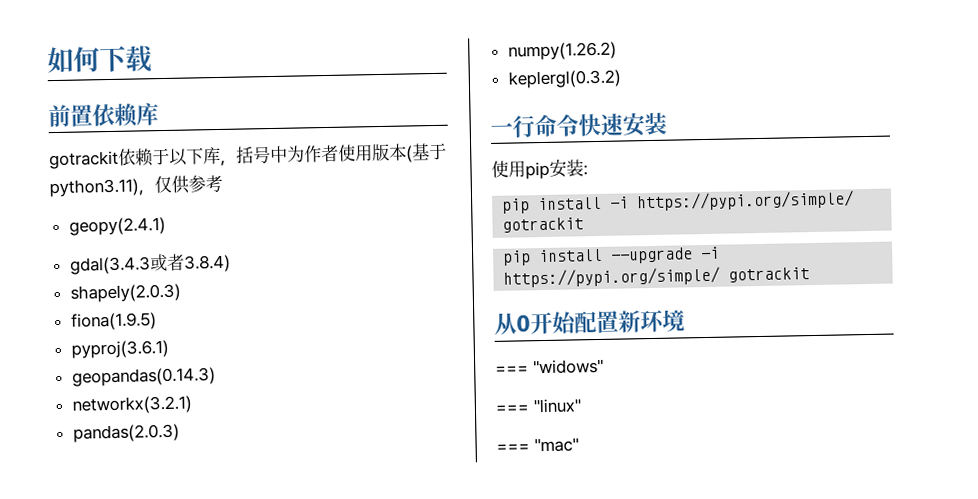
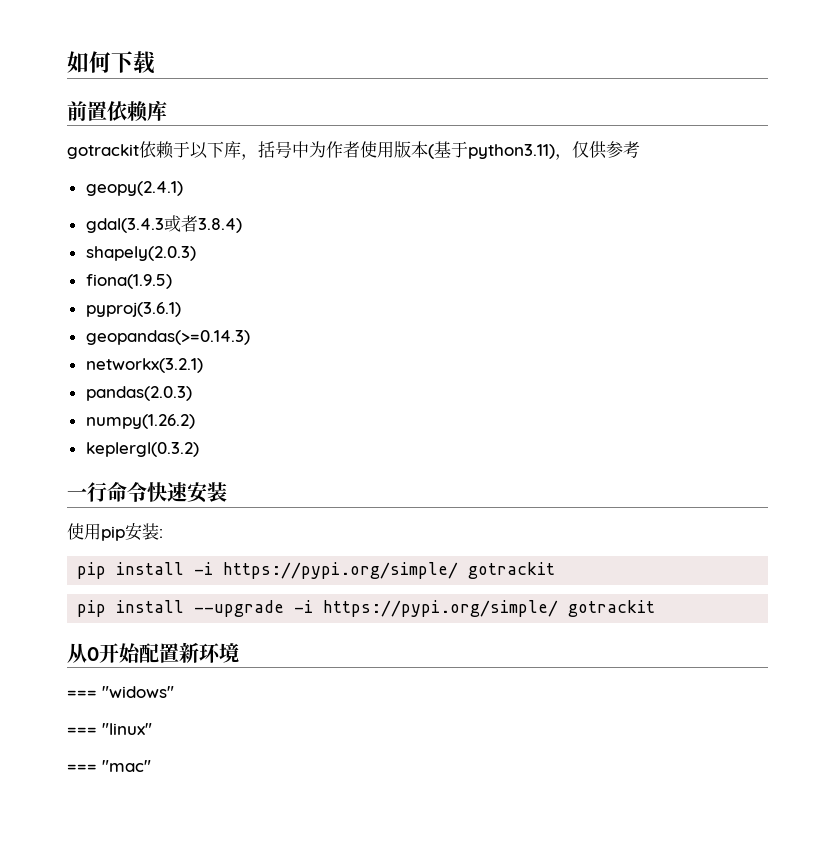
- geopandas(0.14.3)
+ geopandas(>=0.14.3)

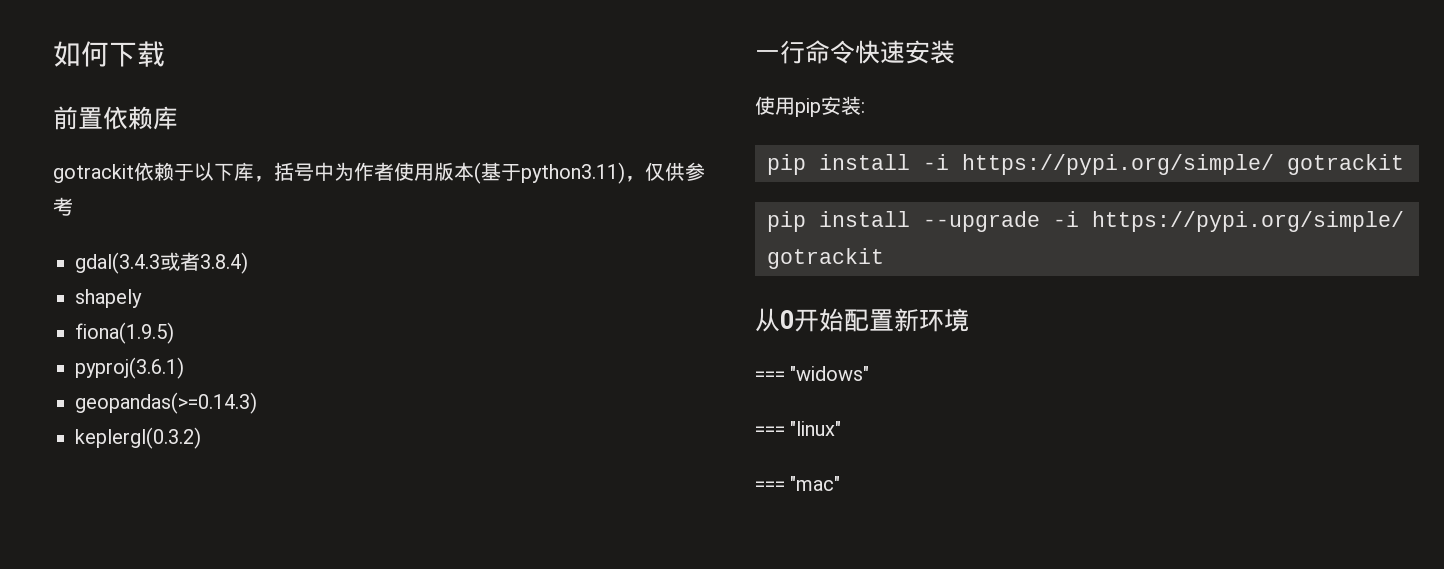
- geopy(2.4.1)
- shapely(2.0.3)
+ shapely
- networkx(3.2.1)
- pandas(2.0.3)
- numpy(1.26.2)

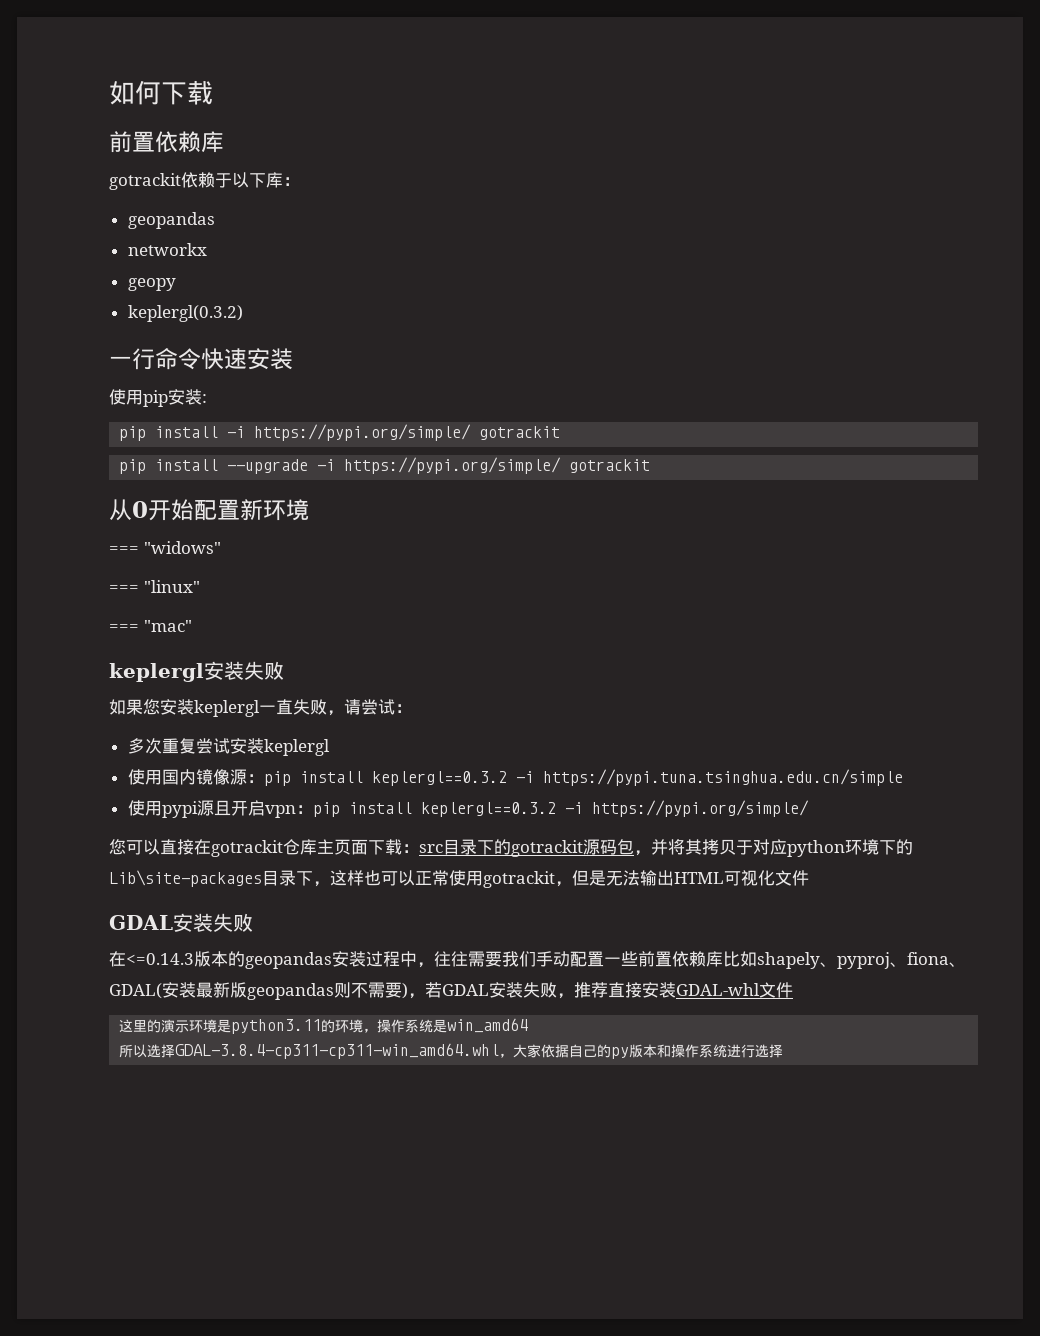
- gotrackit依赖于以下库，括号中为作者使用版本(基于python3.11)，仅供参考
- gdal(3.4.3或者3.8.4)
- shapely
- fiona(1.9.5)
- pyproj(3.6.1)
- geopandas(>=0.14.3)
+ gotrackit依赖于以下库：
+ geopandas
+ networkx
+ geopy
+ keplergl安装失败
+ 如果您安装keplergl一直失败，请尝试：
+ 多次重复尝试安装keplergl
+ 使用国内镜像源：pip install keplergl==0.3.2 -i https://pypi.tuna.tsinghua.edu.cn/simple
+ 使用pypi源且开启vpn：pip install keplergl==0.3.2 -i https://pypi.org/simple/
+ 您可以直接在gotrackit仓库主页面下载：src目录下的gotrackit源码包，并将其拷贝于对应python环境下的Lib\site-packages目录下，这样也可以正常使用gotrackit，但是无法输出HTML可视化文件
+ GDAL安装失败
+ 在<=0.14.3版本的geopandas安装过程中，往往需要我们手动配置一些前置依赖库比如shapely、pyproj、fiona、GDAL(安装最新版geopandas则不需要)，若GDAL安装失败，推荐直接安装GDAL-whl文件
+ 这里的演示环境是python3.11的环境，操作系统是win_amd64
+ 所以选择GDAL-3.8.4-cp311-cp311-win_amd64.whl，大家依据自己的py版本和操作系统进行选择

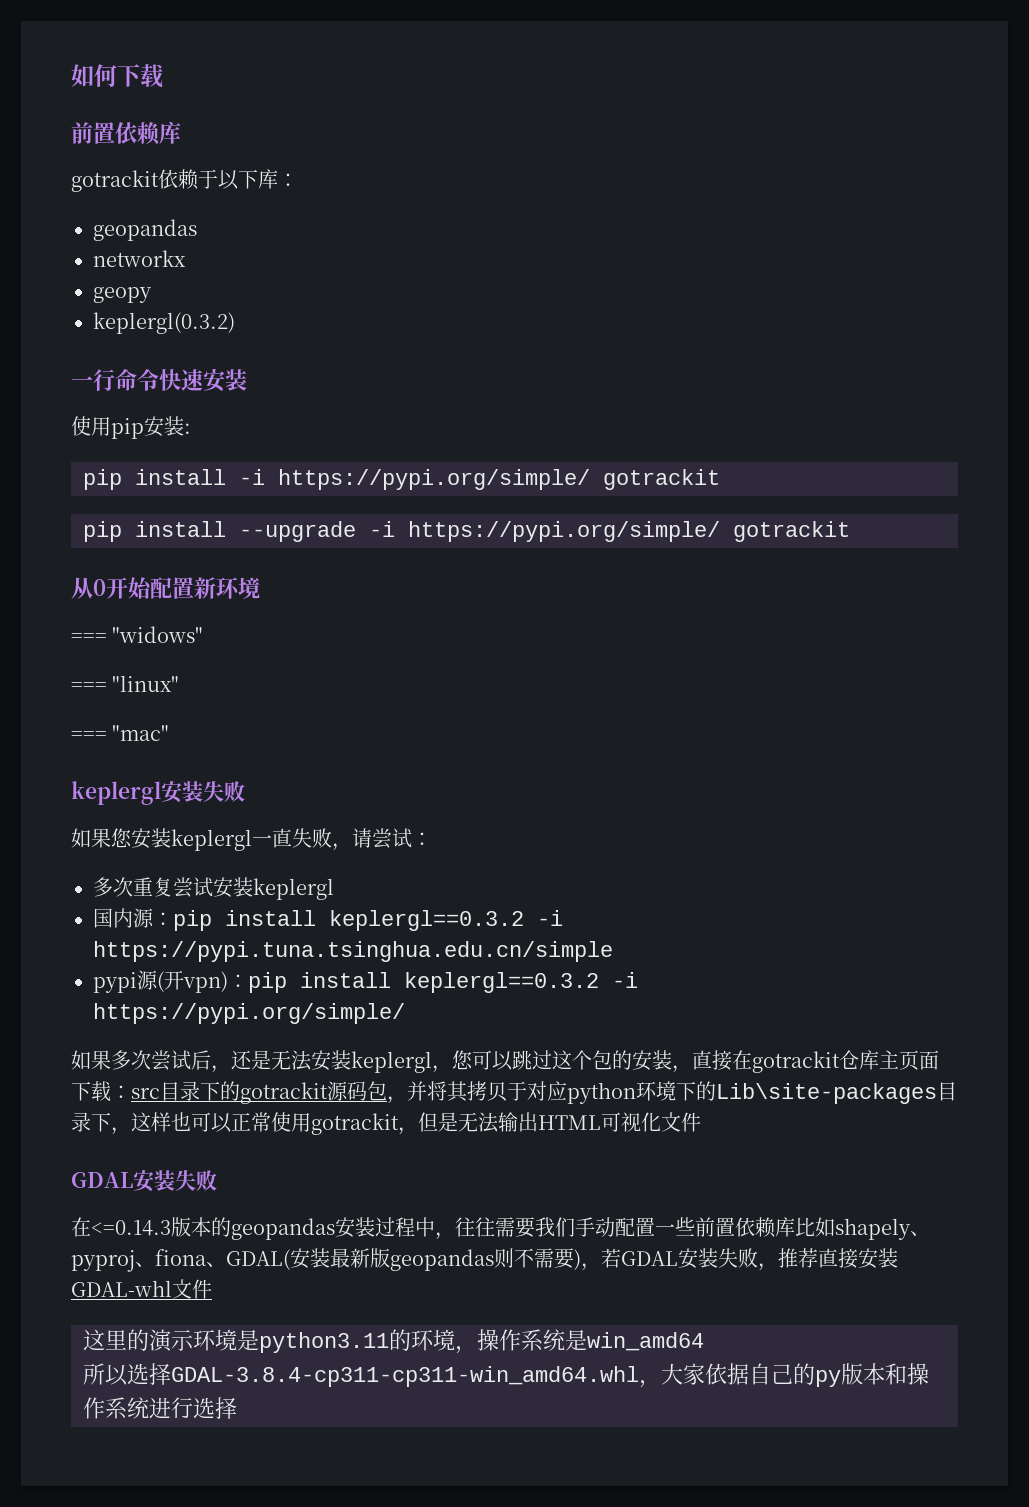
- 使用国内镜像源：pip install keplergl==0.3.2 -i https://pypi.tuna.tsinghua.edu.cn/simple
+ 国内源：pip install keplergl==0.3.2 -i https://pypi.tuna.tsinghua.edu.cn/simple
- 使用pypi源且开启vpn：pip install keplergl==0.3.2 -i https://pypi.org/simple/
+ pypi源(开vpn)：pip install keplergl==0.3.2 -i https://pypi.org/simple/
- 您可以直接在gotrackit仓库主页面下载：src目录下的gotrackit源码包，并将其拷贝于对应python环境下的Lib\site-packages目录下，这样也可以正常使用gotrackit，但是无法输出HTML可视化文件
+ 如果多次尝试后，还是无法安装keplergl，您可以跳过这个包的安装，直接在gotrackit仓库主页面下载：src目录下的gotrackit源码包，并将其拷贝于对应python环境下的Lib\site-packages目录下，这样也可以正常使用gotrackit，但是无法输出HTML可视化文件

